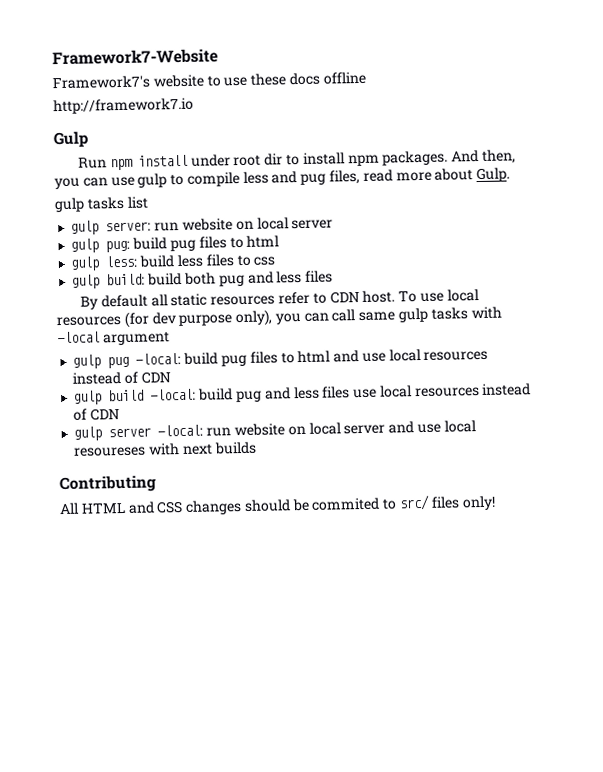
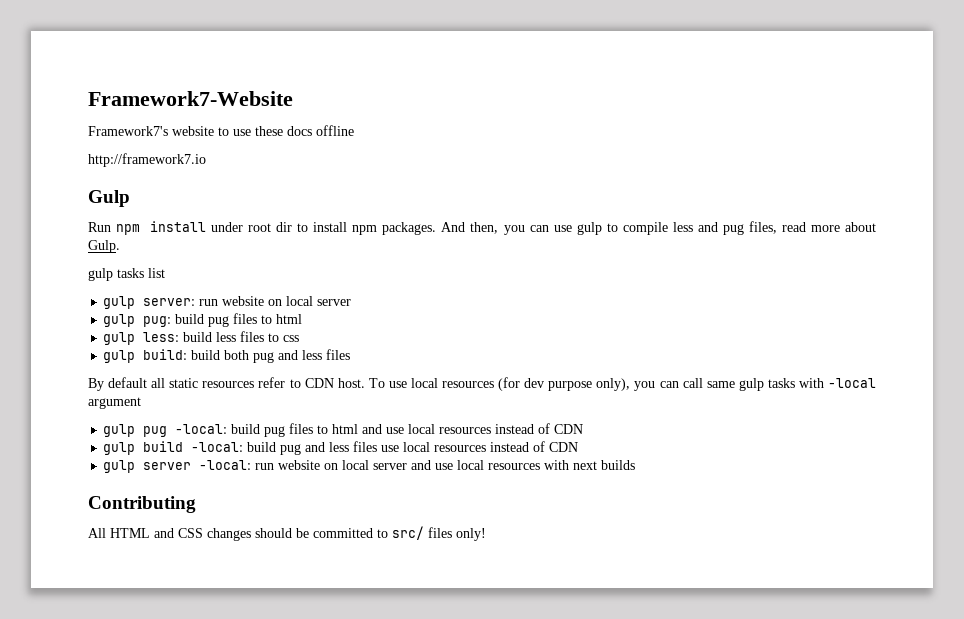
- gulp server -local: run website on local server and use local resoureses with next builds
+ gulp server -local: run website on local server and use local resources with next builds
- All HTML and CSS changes should be commited to src/ files only!
+ All HTML and CSS changes should be committed to src/ files only!

